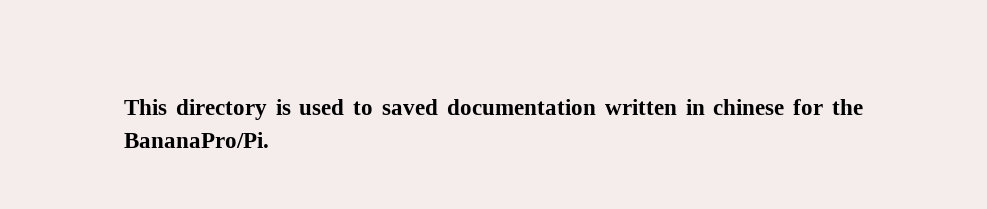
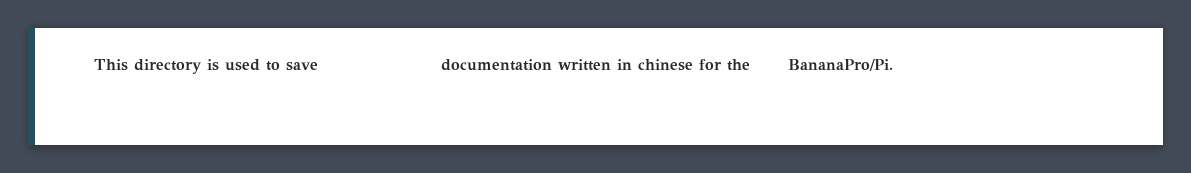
- This directory is used to saved documentation written in chinese for the BananaPro/Pi.
+ This directory is used to save documentation written in chinese for the BananaPro/Pi.

